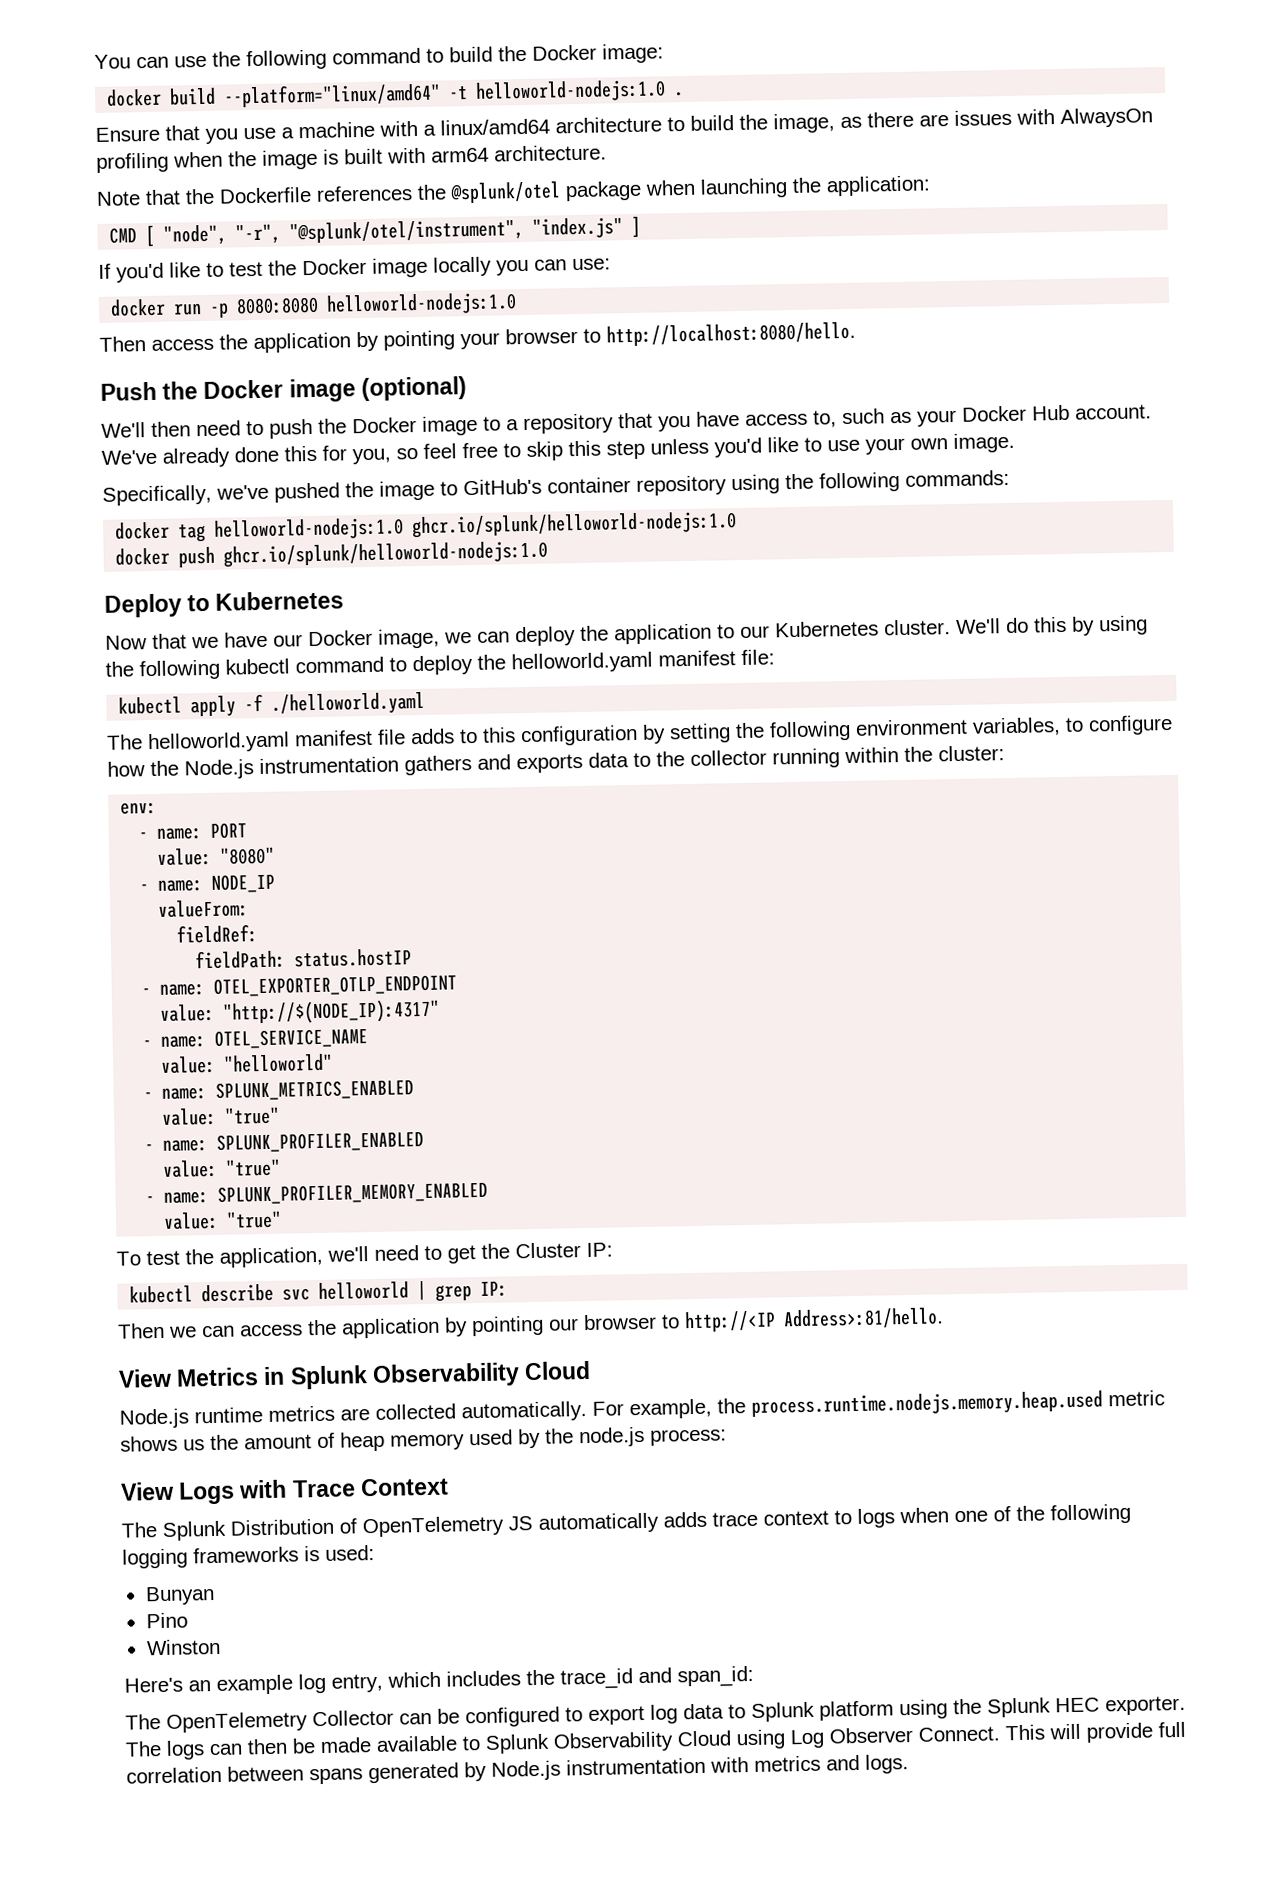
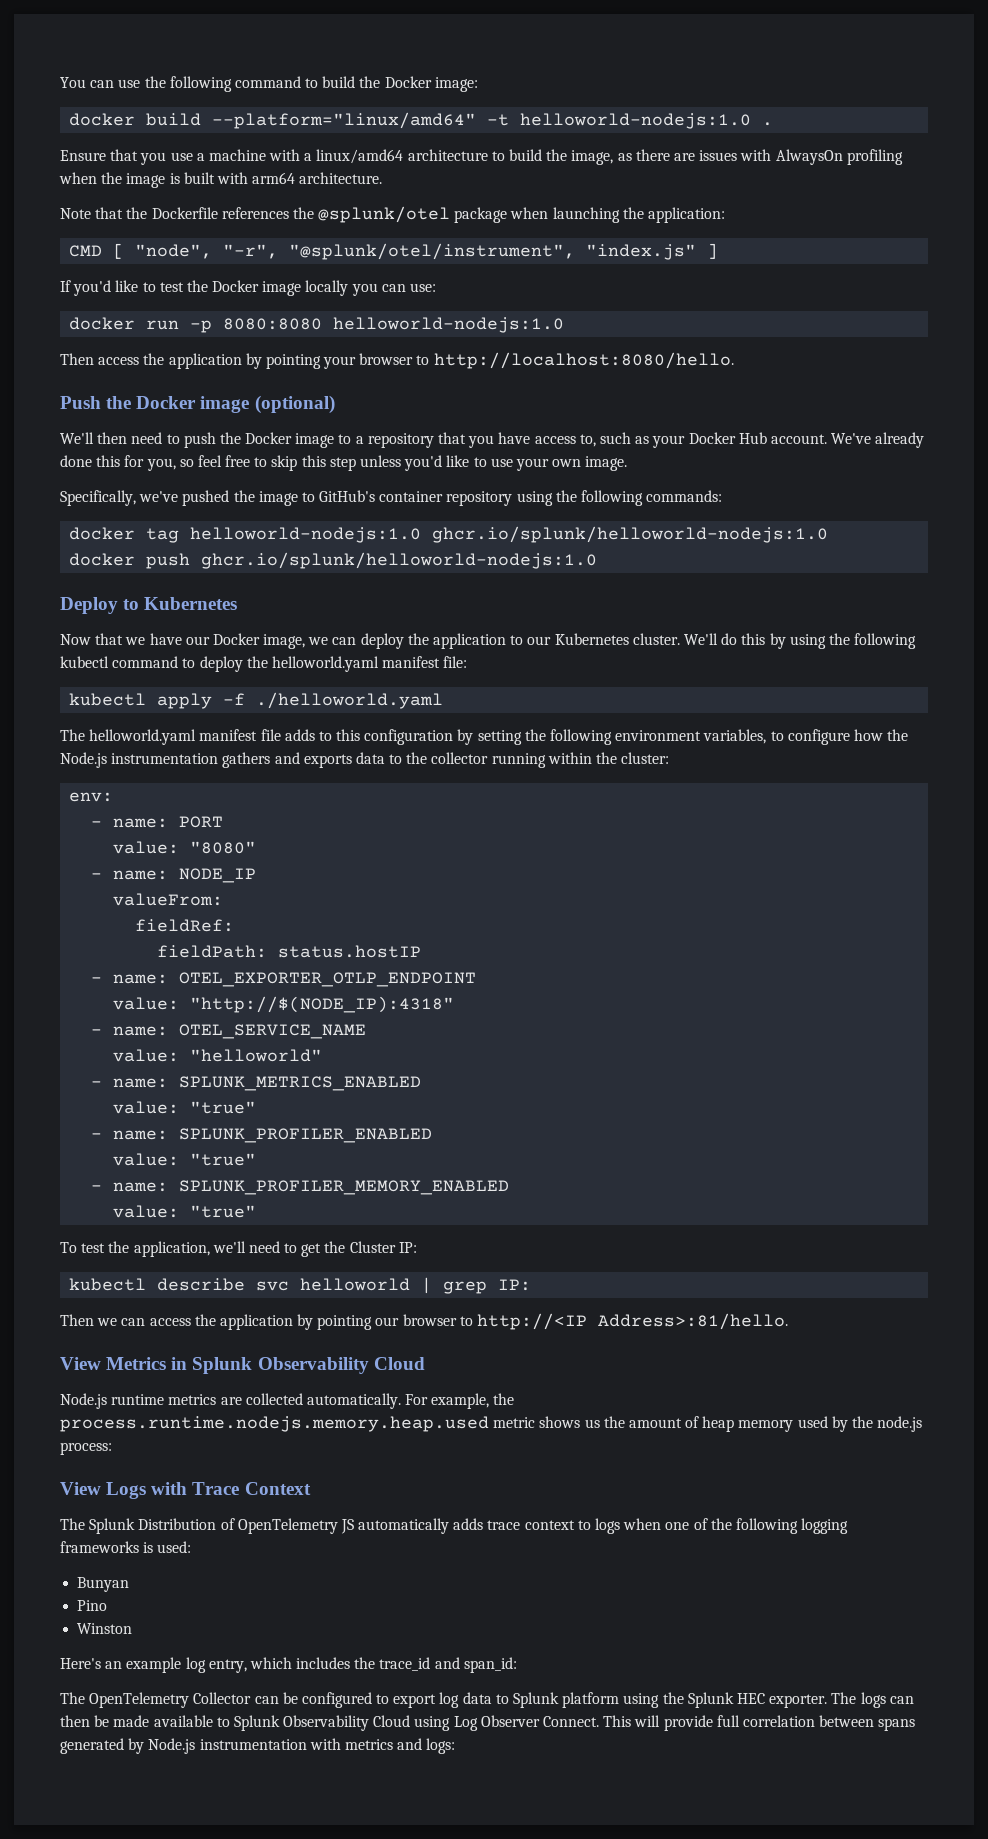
- value: "http://$(NODE_IP):4317"
+ value: "http://$(NODE_IP):4318"
- This will provide full correlation between spans generated by Node.js instrumentation with metrics and logs.
+ This will provide full correlation between spans generated by Node.js instrumentation with metrics and logs:

